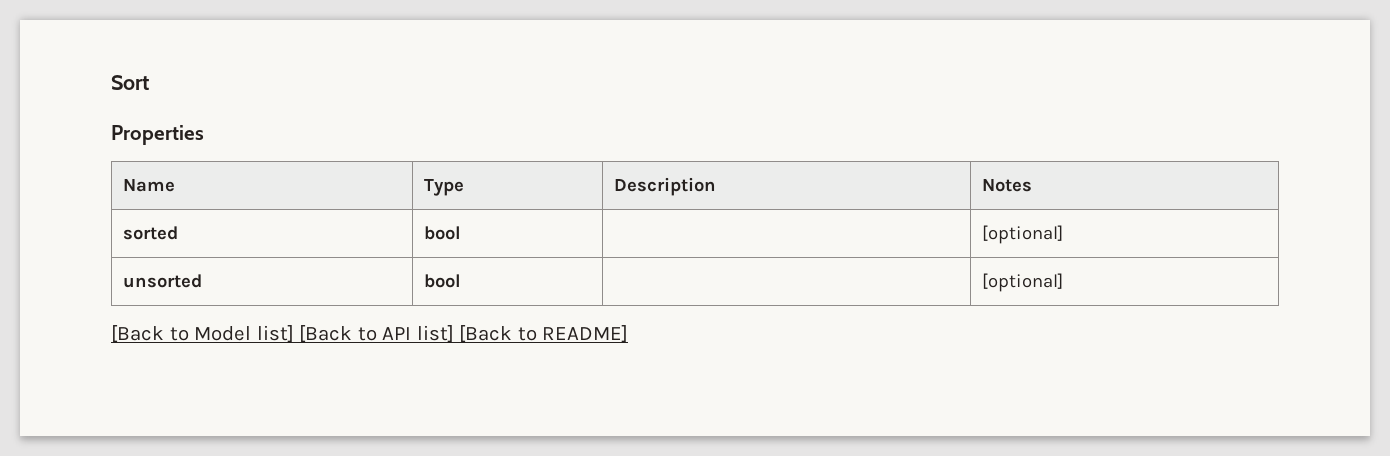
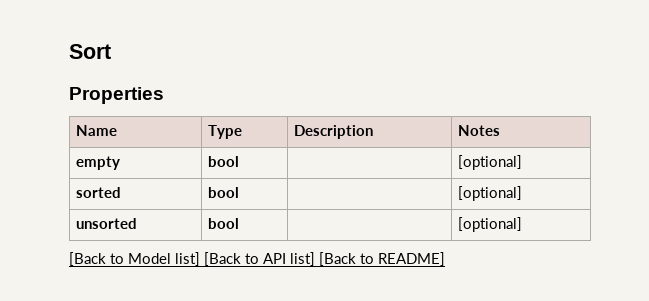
+ empty | bool | | [optional]

